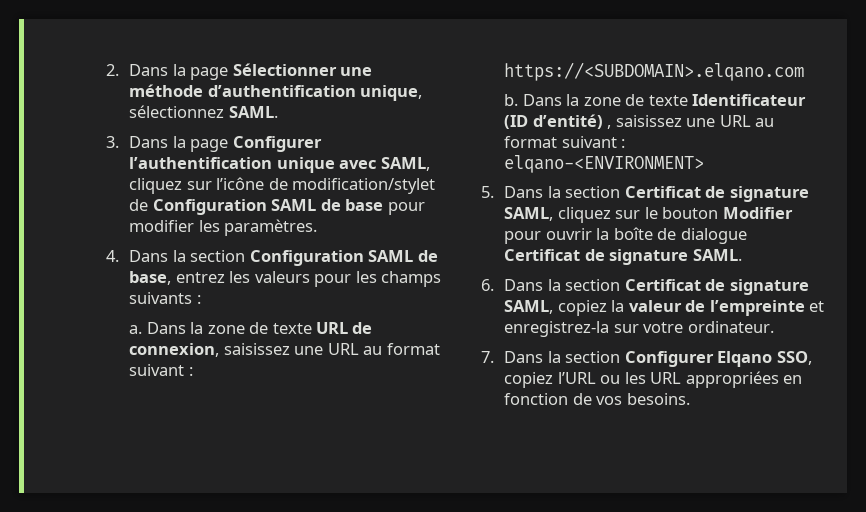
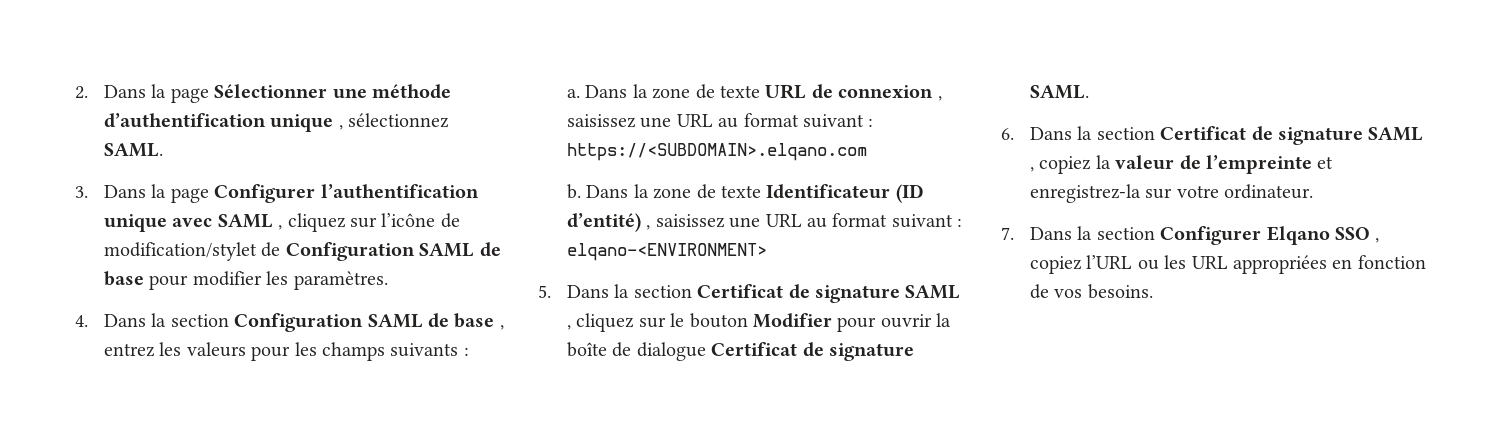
- 2. Dans la page Sélectionner une méthode d’authentification unique, sélectionnez SAML.
+ 2. Dans la page Sélectionner une méthode d’authentification unique , sélectionnez SAML.
- 3. Dans la page Configurer l’authentification unique avec SAML, cliquez sur l’icône de modification/stylet de Configuration SAML de base pour modifier les paramètres.
+ 3. Dans la page Configurer l’authentification unique avec SAML , cliquez sur l’icône de modification/stylet de Configuration SAML de base pour modifier les paramètres.
- 4. Dans la section Configuration SAML de base, entrez les valeurs pour les champs suivants :
+ 4. Dans la section Configuration SAML de base , entrez les valeurs pour les champs suivants :
- Dans la zone de texte URL de connexion, saisissez une URL au format suivant : https://<SUBDOMAIN>.elqano.com
+ Dans la zone de texte URL de connexion , saisissez une URL au format suivant : https://<SUBDOMAIN>.elqano.com
- 5. Dans la section Certificat de signature SAML, cliquez sur le bouton Modifier pour ouvrir la boîte de dialogue Certificat de signature SAML.
+ 5. Dans la section Certificat de signature SAML , cliquez sur le bouton Modifier pour ouvrir la boîte de dialogue Certificat de signature SAML.
- 6. Dans la section Certificat de signature SAML, copiez la valeur de l’empreinte et enregistrez-la sur votre ordinateur.
+ 6. Dans la section Certificat de signature SAML , copiez la valeur de l’empreinte et enregistrez-la sur votre ordinateur.
- 7. Dans la section Configurer Elqano SSO, copiez l’URL ou les URL appropriées en fonction de vos besoins.
+ 7. Dans la section Configurer Elqano SSO , copiez l’URL ou les URL appropriées en fonction de vos besoins.

